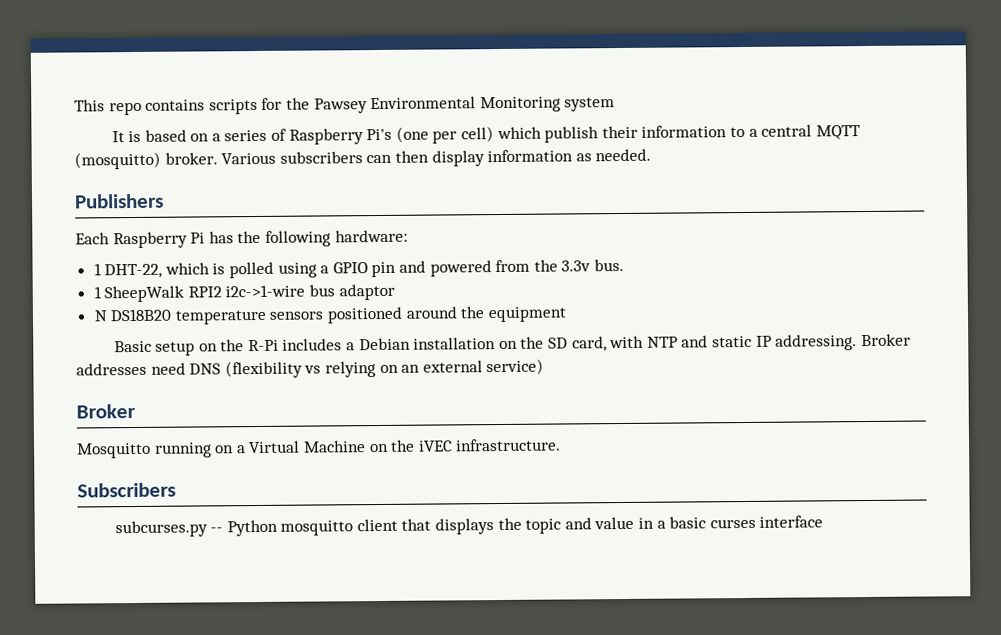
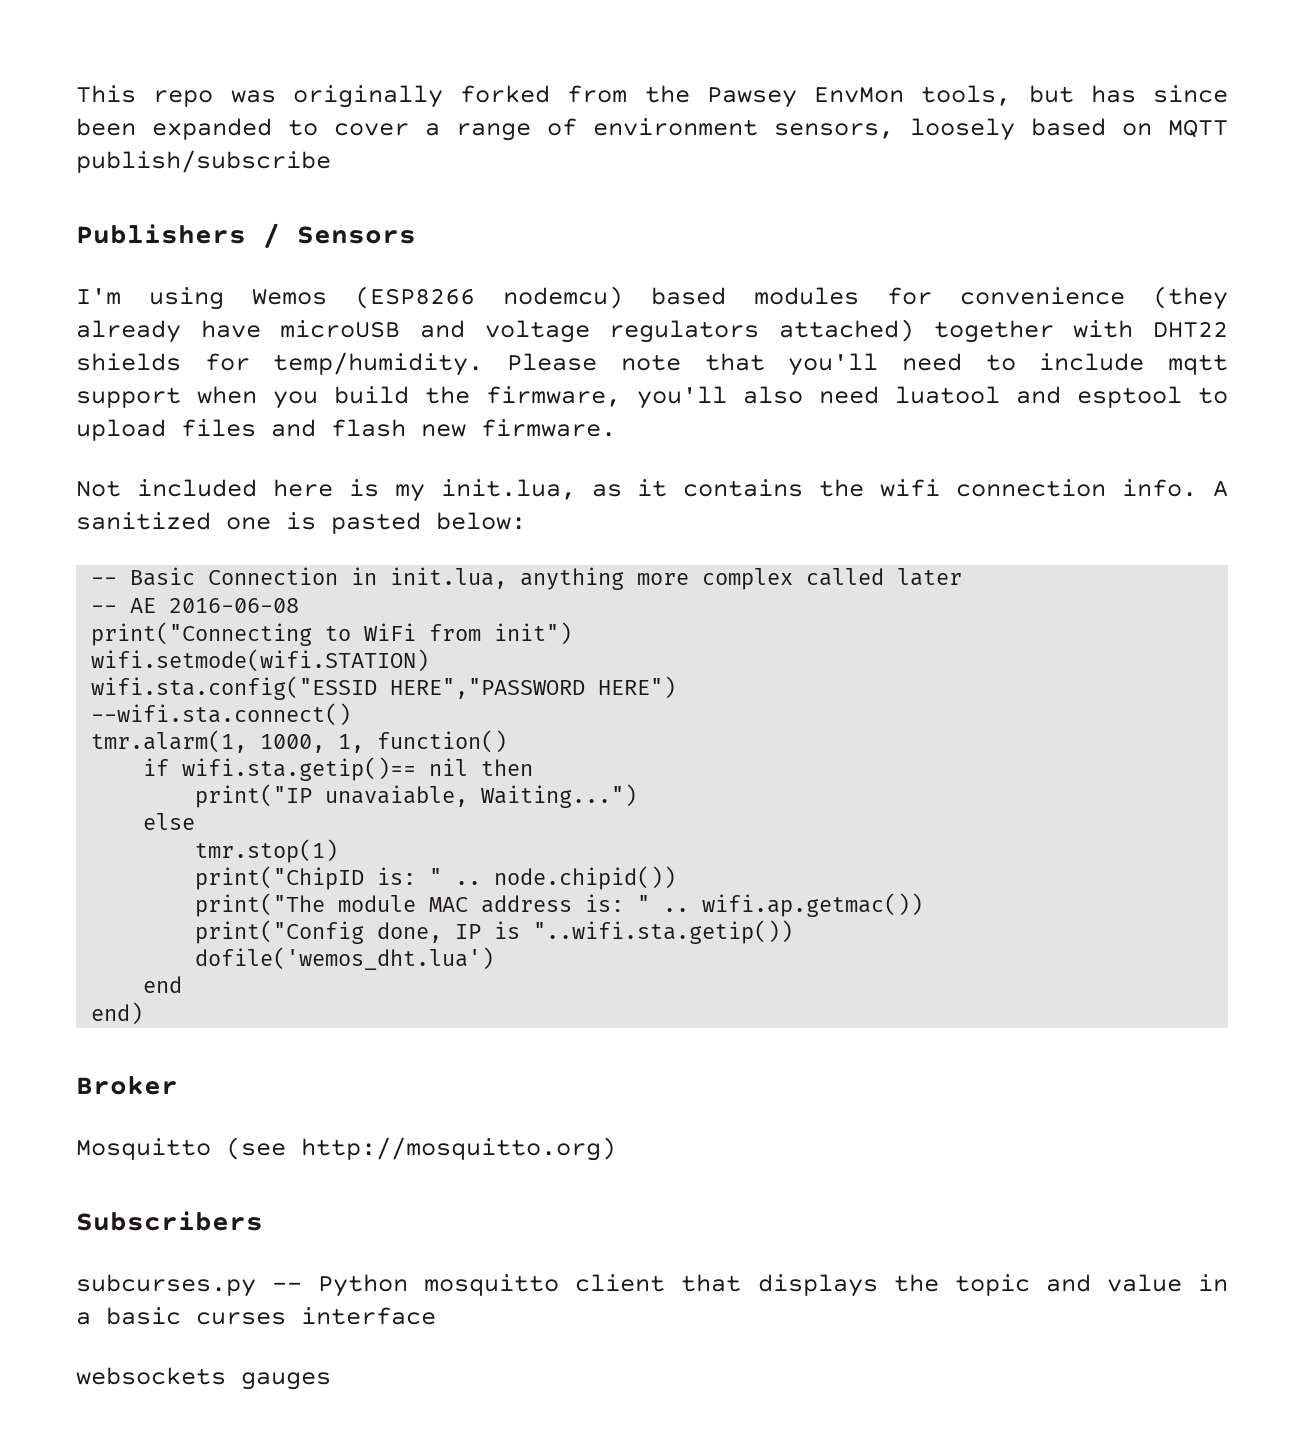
- This repo contains scripts for the Pawsey Environmental Monitoring system
- It is based on a series of Raspberry Pi's (one per cell) which publish their information to a central MQTT (mosquitto) broker. Various subscribers can then display information as needed.
- Publishers
- Each Raspberry Pi has the following hardware:
- 1 DHT-22, which is polled using a GPIO pin and powered from the 3.3v bus.
- 1 SheepWalk RPI2 i2c->1-wire bus adaptor
- N DS18B20 temperature sensors positioned around the equipment
- Basic setup on the R-Pi includes a Debian installation on the SD card, with NTP and static IP addressing. Broker addresses need DNS (flexibility vs relying on an external service)
+ This repo was originally forked from the Pawsey EnvMon tools, but has since been expanded to cover a range of environment sensors, loosely based on MQTT publish/subscribe
+ Publishers / Sensors
+ I'm using Wemos (ESP8266 nodemcu) based modules for convenience (they already have microUSB and voltage regulators attached) together with DHT22 shields for temp/humidity. Please note that you'll need to include mqtt support when you build the firmware, you'll also need luatool and esptool to upload files and flash new firmware.
+ Not included here is my init.lua, as it contains the wifi connection info. A sanitized one is pasted below:
+ -- Basic Connection in init.lua, anything more complex called later
+ -- AE 2016-06-08
+ print("Connecting to WiFi from init")
+ wifi.setmode(wifi.STATION)
+ wifi.sta.config("ESSID HERE","PASSWORD HERE")
+ --wifi.sta.connect()
+ tmr.alarm(1, 1000, 1, function()
+ if wifi.sta.getip()== nil then
+ print("IP unavaiable, Waiting...")
+ else
+ tmr.stop(1)
+ print("ChipID is: " .. node.chipid())
+ print("The module MAC address is: " .. wifi.ap.getmac())
+ print("Config done, IP is "..wifi.sta.getip())
+ dofile('wemos_dht.lua')
+ end
+ end)
  Broker
- Mosquitto running on a Virtual Machine on the iVEC infrastructure.
+ Mosquitto (see http://mosquitto.org)
+ websockets gauges

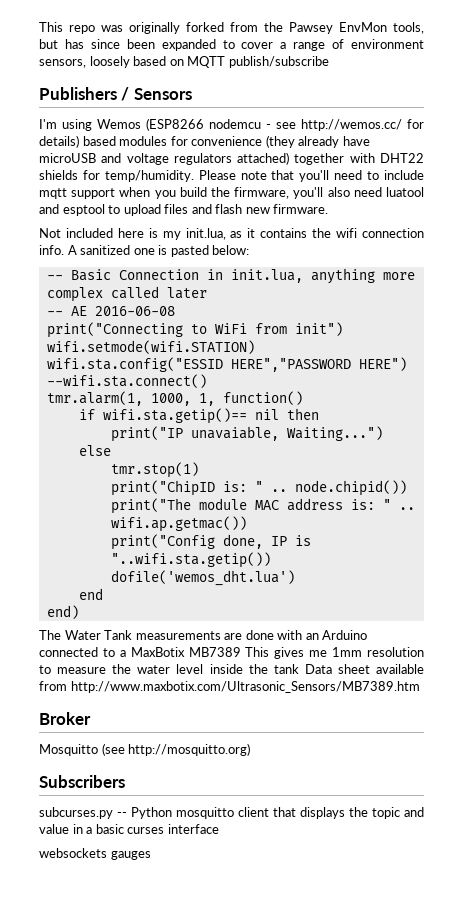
- I'm using Wemos (ESP8266 nodemcu) based modules for convenience (they already have microUSB and voltage regulators attached) together with DHT22 shields for temp/humidity.
+ I'm using Wemos (ESP8266 nodemcu - see http://wemos.cc/ for details) based modules for convenience (they already have microUSB and voltage regulators attached) together with DHT22 shields for temp/humidity.
+ The Water Tank measurements are done with an Arduino connected to a MaxBotix MB7389 This gives me 1mm resolution to measure the water level inside the tank Data sheet available from http://www.maxbotix.com/Ultrasonic_Sensors/MB7389.htm

